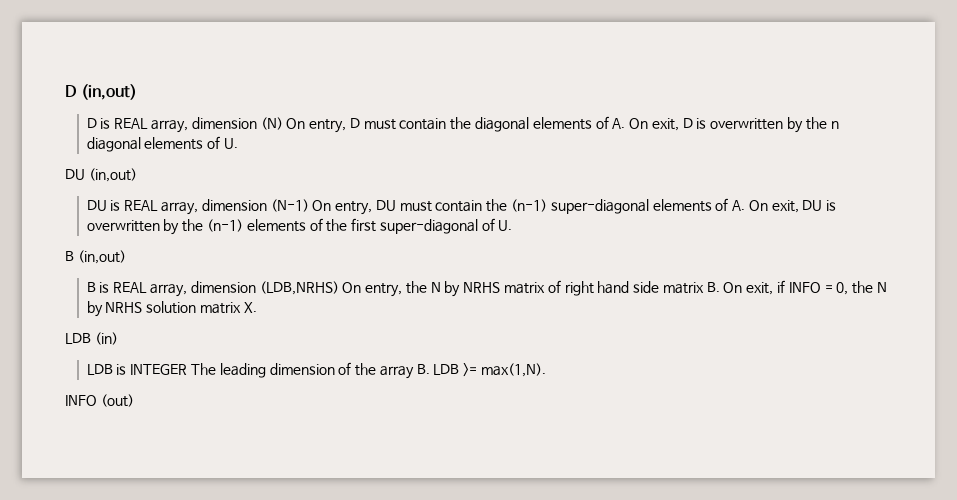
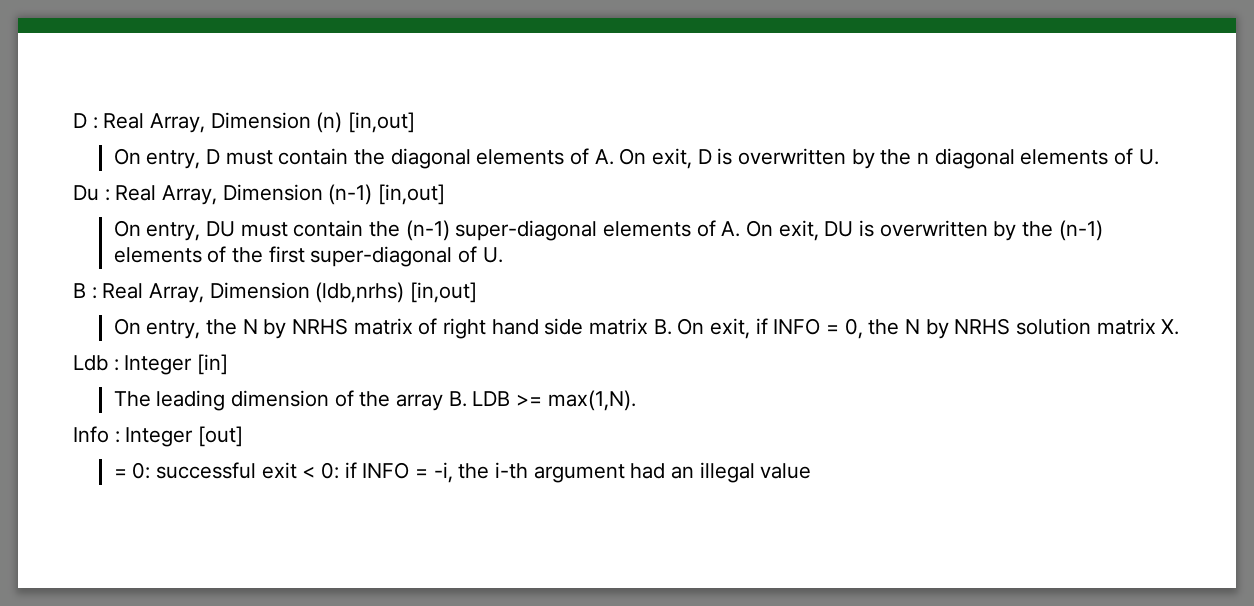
- D (in,out)
- D is REAL array, dimension (N) On entry, D must contain the diagonal elements of A. On exit, D is overwritten by the n diagonal elements of U.
+ D : Real Array, Dimension (n) [in,out]
+ On entry, D must contain the diagonal elements of A. On exit, D is overwritten by the n diagonal elements of U.
- DU (in,out)
- DU is REAL array, dimension (N-1) On entry, DU must contain the (n-1) super-diagonal elements of A. On exit, DU is overwritten by the (n-1) elements of the first super-diagonal of U.
+ Du : Real Array, Dimension (n-1) [in,out]
+ On entry, DU must contain the (n-1) super-diagonal elements of A. On exit, DU is overwritten by the (n-1) elements of the first super-diagonal of U.
- B (in,out)
- B is REAL array, dimension (LDB,NRHS) On entry, the N by NRHS matrix of right hand side matrix B. On exit, if INFO = 0, the N by NRHS solution matrix X.
+ B : Real Array, Dimension (ldb,nrhs) [in,out]
+ On entry, the N by NRHS matrix of right hand side matrix B. On exit, if INFO = 0, the N by NRHS solution matrix X.
- LDB (in)
- LDB is INTEGER The leading dimension of the array B. LDB >= max(1,N).
+ Ldb : Integer [in]
+ The leading dimension of the array B. LDB >= max(1,N).
- INFO (out)
+ Info : Integer [out]
+ = 0: successful exit < 0: if INFO = -i, the i-th argument had an illegal value

